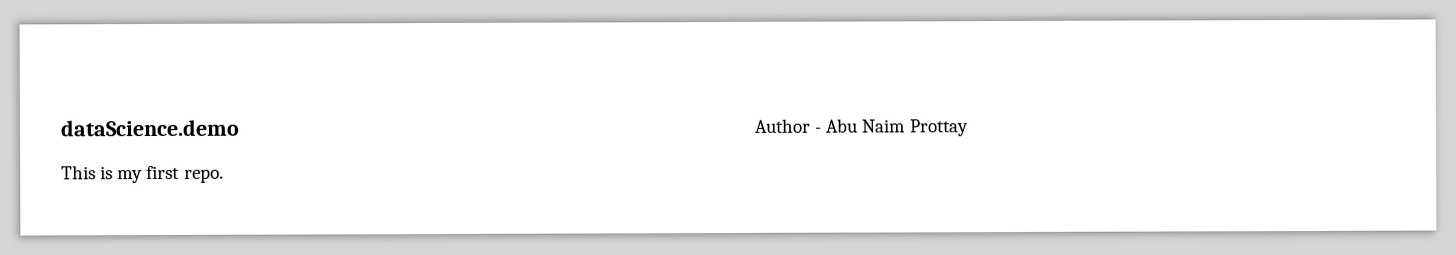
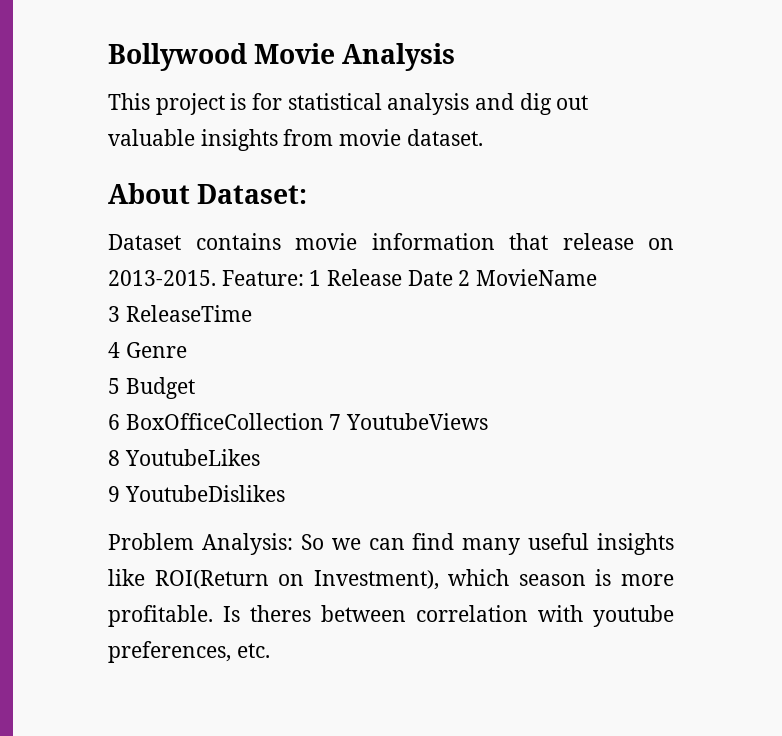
- dataScience.demo
- This is my first repo.
- Author - Abu Naim Prottay
+ Bollywood Movie Analysis
+ This project is for statistical analysis and dig out valuable insights from movie dataset.
+ About Dataset:
+ Dataset contains movie information that release on 2013-2015. Feature: 1 Release Date 2 MovieName
+ 3 ReleaseTime
+ 4 Genre
+ 5 Budget
+ 6 BoxOfficeCollection 7 YoutubeViews
+ 8 YoutubeLikes
+ 9 YoutubeDislikes
+ Problem Analysis: So we can find many useful insights like ROI(Return on Investment), which season is more profitable. Is theres between correlation with youtube preferences, etc.

